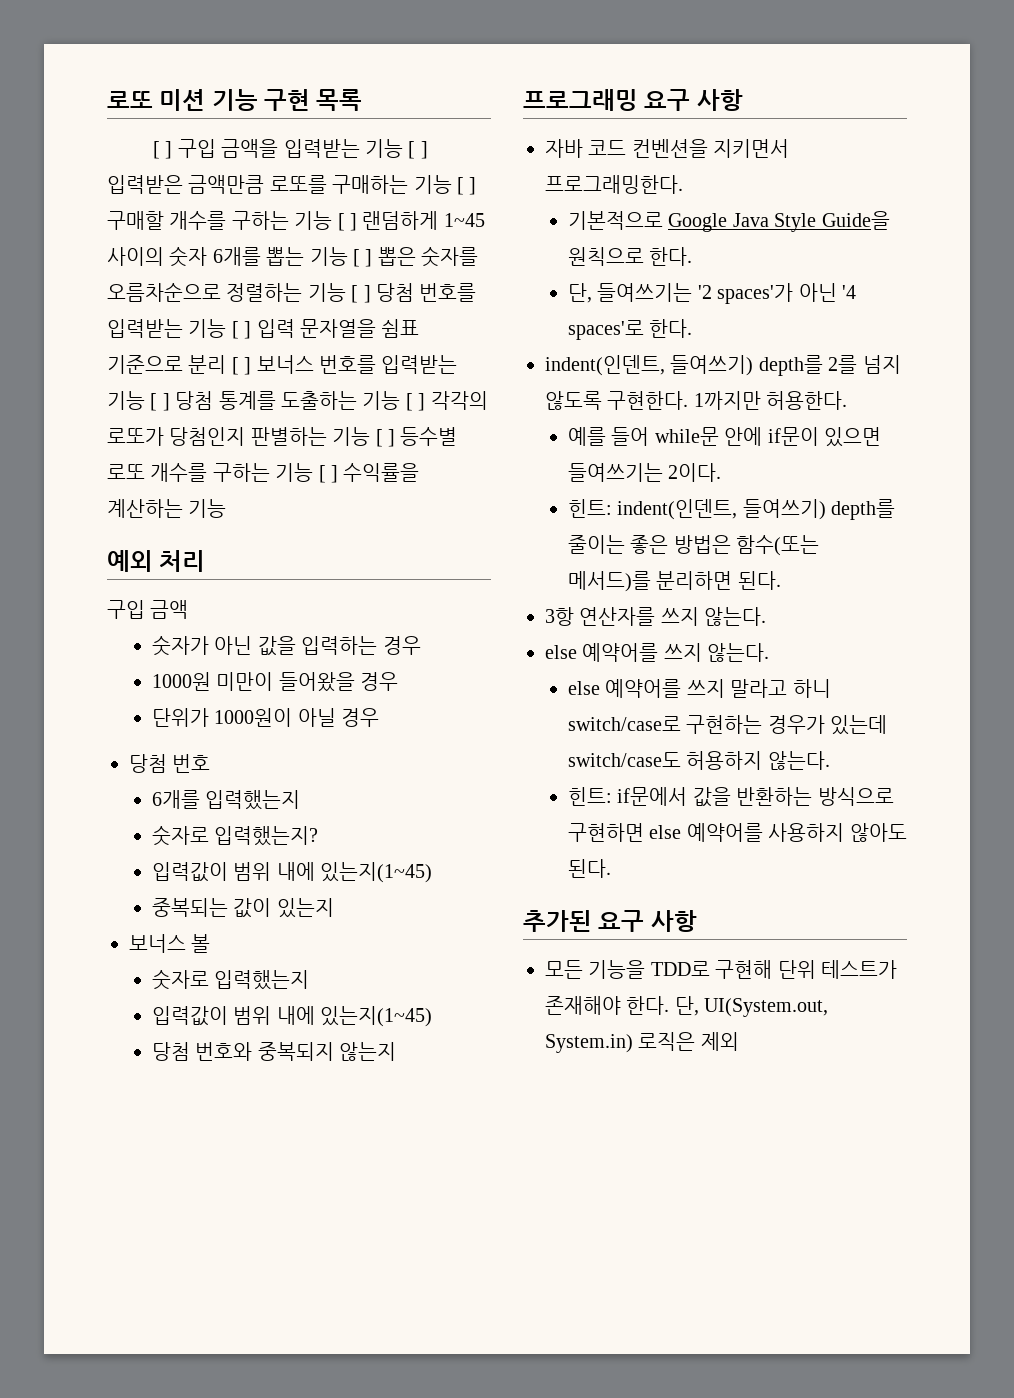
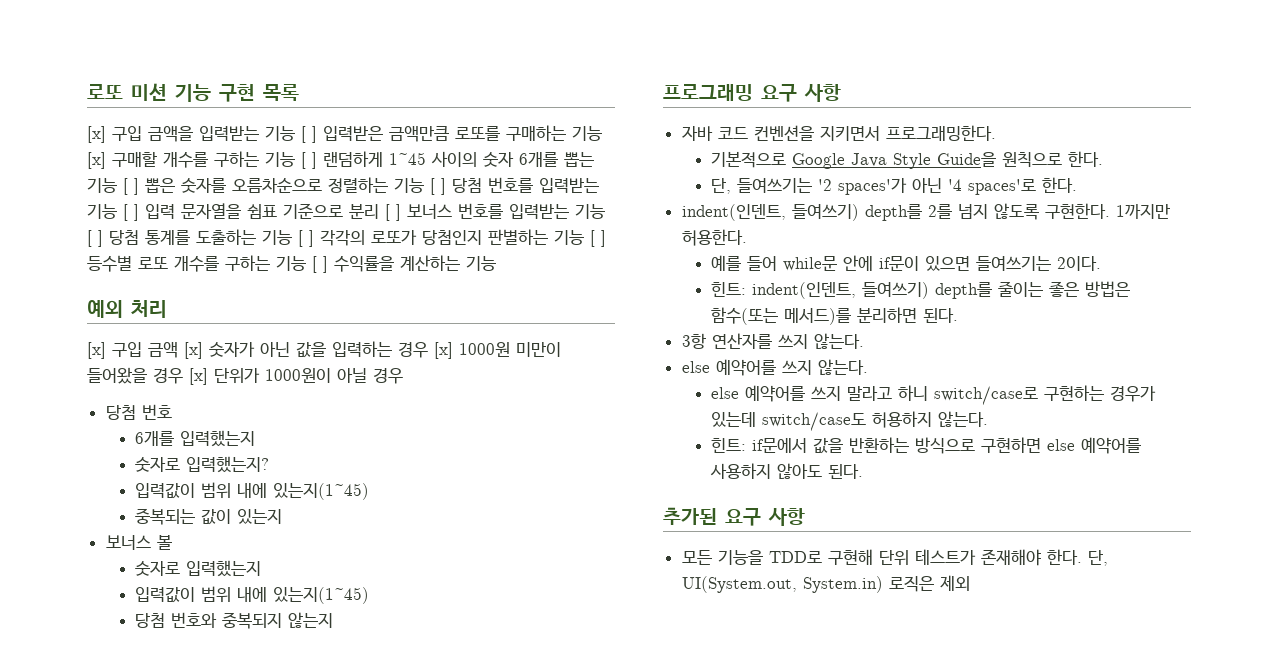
- [ ] 구입 금액을 입력받는 기능 [ ] 입력받은 금액만큼 로또를 구매하는 기능 [ ] 구매할 개수를 구하는 기능 [ ] 랜덤하게 1~45 사이의 숫자 6개를 뽑는 기능 [ ] 뽑은 숫자를 오름차순으로 정렬하는 기능 [ ] 당첨 번호를 입력받는 기능 [ ] 입력 문자열을 쉼표 기준으로 분리 [ ] 보너스 번호를 입력받는 기능 [ ] 당첨 통계를 도출하는 기능 [ ] 각각의 로또가 당첨인지 판별하는 기능 [ ] 등수별 로또 개수를 구하는 기능 [ ] 수익률을 계산하는 기능
+ [x] 구입 금액을 입력받는 기능 [ ] 입력받은 금액만큼 로또를 구매하는 기능 [x] 구매할 개수를 구하는 기능 [ ] 랜덤하게 1~45 사이의 숫자 6개를 뽑는 기능 [ ] 뽑은 숫자를 오름차순으로 정렬하는 기능 [ ] 당첨 번호를 입력받는 기능 [ ] 입력 문자열을 쉼표 기준으로 분리 [ ] 보너스 번호를 입력받는 기능 [ ] 당첨 통계를 도출하는 기능 [ ] 각각의 로또가 당첨인지 판별하는 기능 [ ] 등수별 로또 개수를 구하는 기능 [ ] 수익률을 계산하는 기능
- 구입 금액
- 숫자가 아닌 값을 입력하는 경우
- 1000원 미만이 들어왔을 경우
- 단위가 1000원이 아닐 경우
+ [x] 구입 금액 [x] 숫자가 아닌 값을 입력하는 경우 [x] 1000원 미만이 들어왔을 경우 [x] 단위가 1000원이 아닐 경우

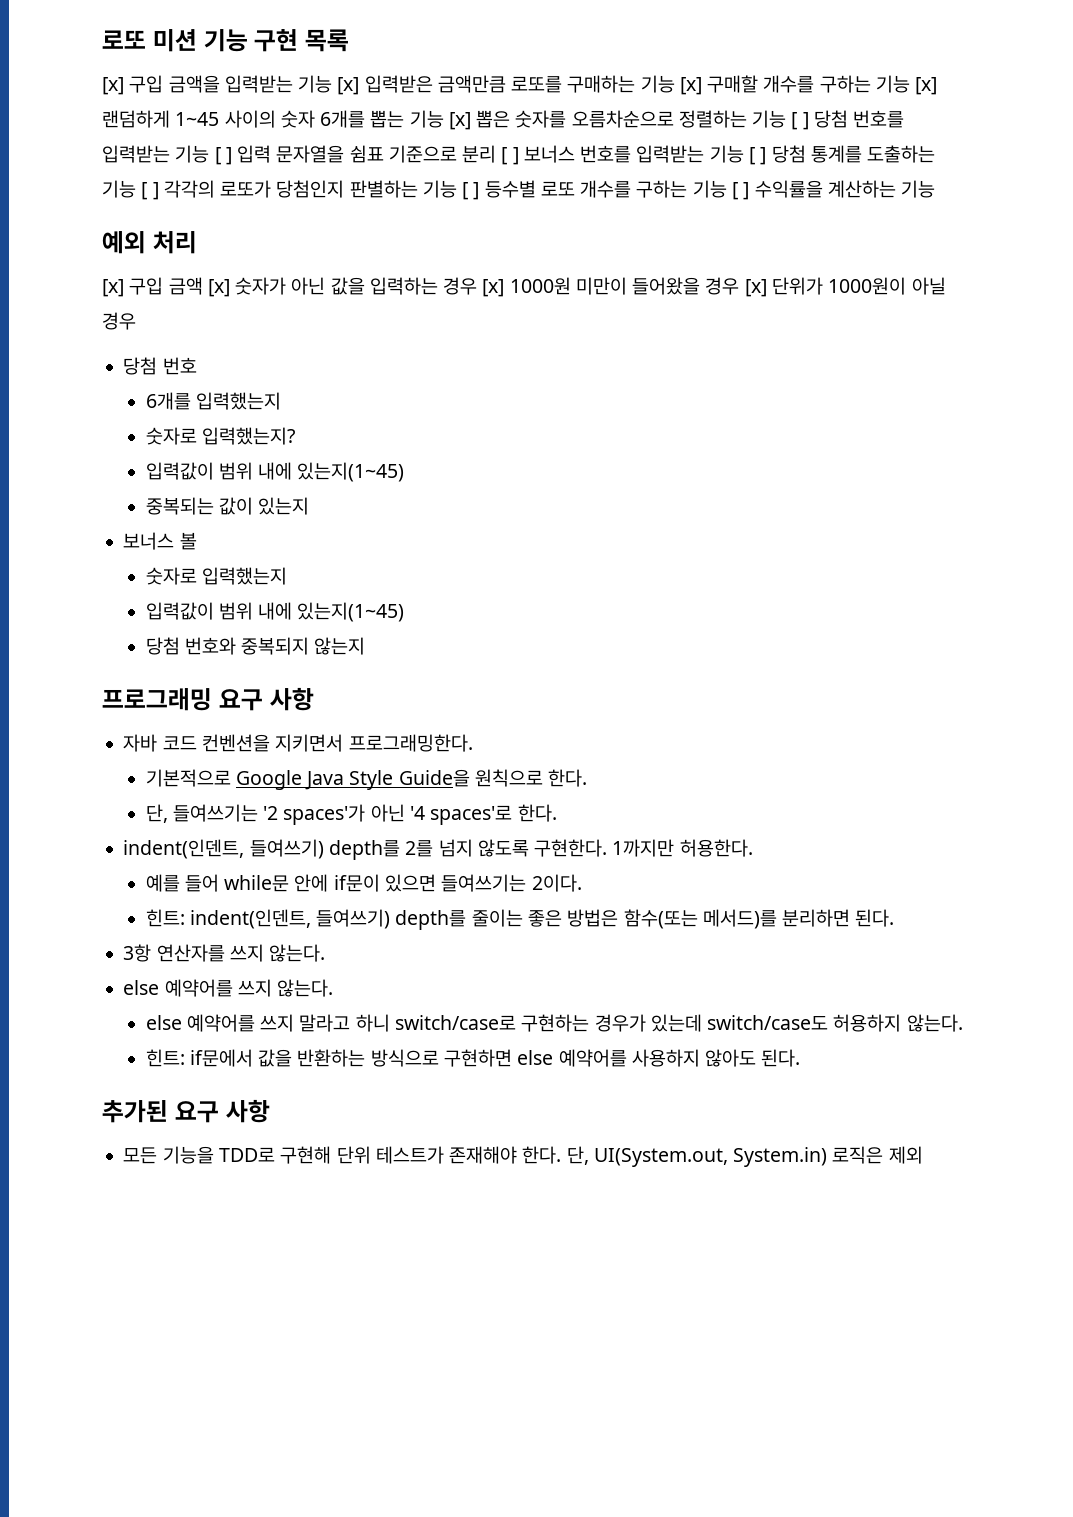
- [x] 구입 금액을 입력받는 기능 [ ] 입력받은 금액만큼 로또를 구매하는 기능 [x] 구매할 개수를 구하는 기능 [ ] 랜덤하게 1~45 사이의 숫자 6개를 뽑는 기능 [ ] 뽑은 숫자를 오름차순으로 정렬하는 기능 [ ] 당첨 번호를 입력받는 기능 [ ] 입력 문자열을 쉼표 기준으로 분리 [ ] 보너스 번호를 입력받는 기능 [ ] 당첨 통계를 도출하는 기능 [ ] 각각의 로또가 당첨인지 판별하는 기능 [ ] 등수별 로또 개수를 구하는 기능 [ ] 수익률을 계산하는 기능
+ [x] 구입 금액을 입력받는 기능 [x] 입력받은 금액만큼 로또를 구매하는 기능 [x] 구매할 개수를 구하는 기능 [x] 랜덤하게 1~45 사이의 숫자 6개를 뽑는 기능 [x] 뽑은 숫자를 오름차순으로 정렬하는 기능 [ ] 당첨 번호를 입력받는 기능 [ ] 입력 문자열을 쉼표 기준으로 분리 [ ] 보너스 번호를 입력받는 기능 [ ] 당첨 통계를 도출하는 기능 [ ] 각각의 로또가 당첨인지 판별하는 기능 [ ] 등수별 로또 개수를 구하는 기능 [ ] 수익률을 계산하는 기능

